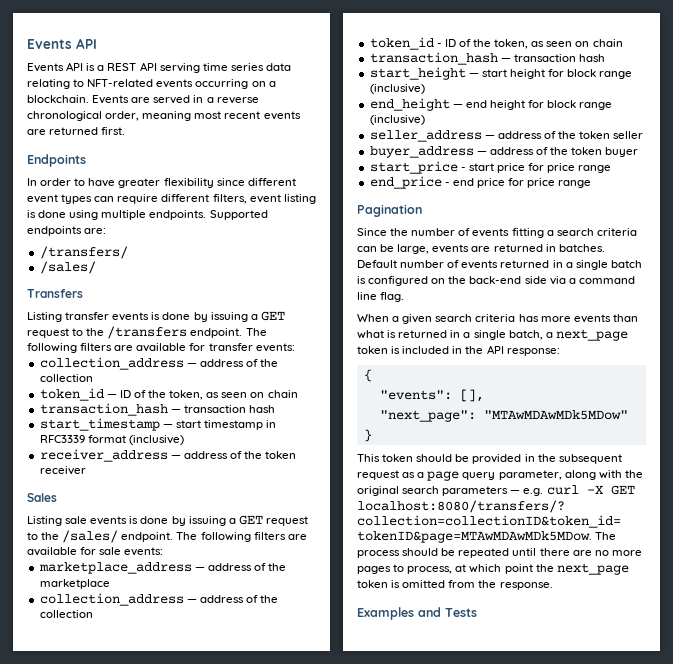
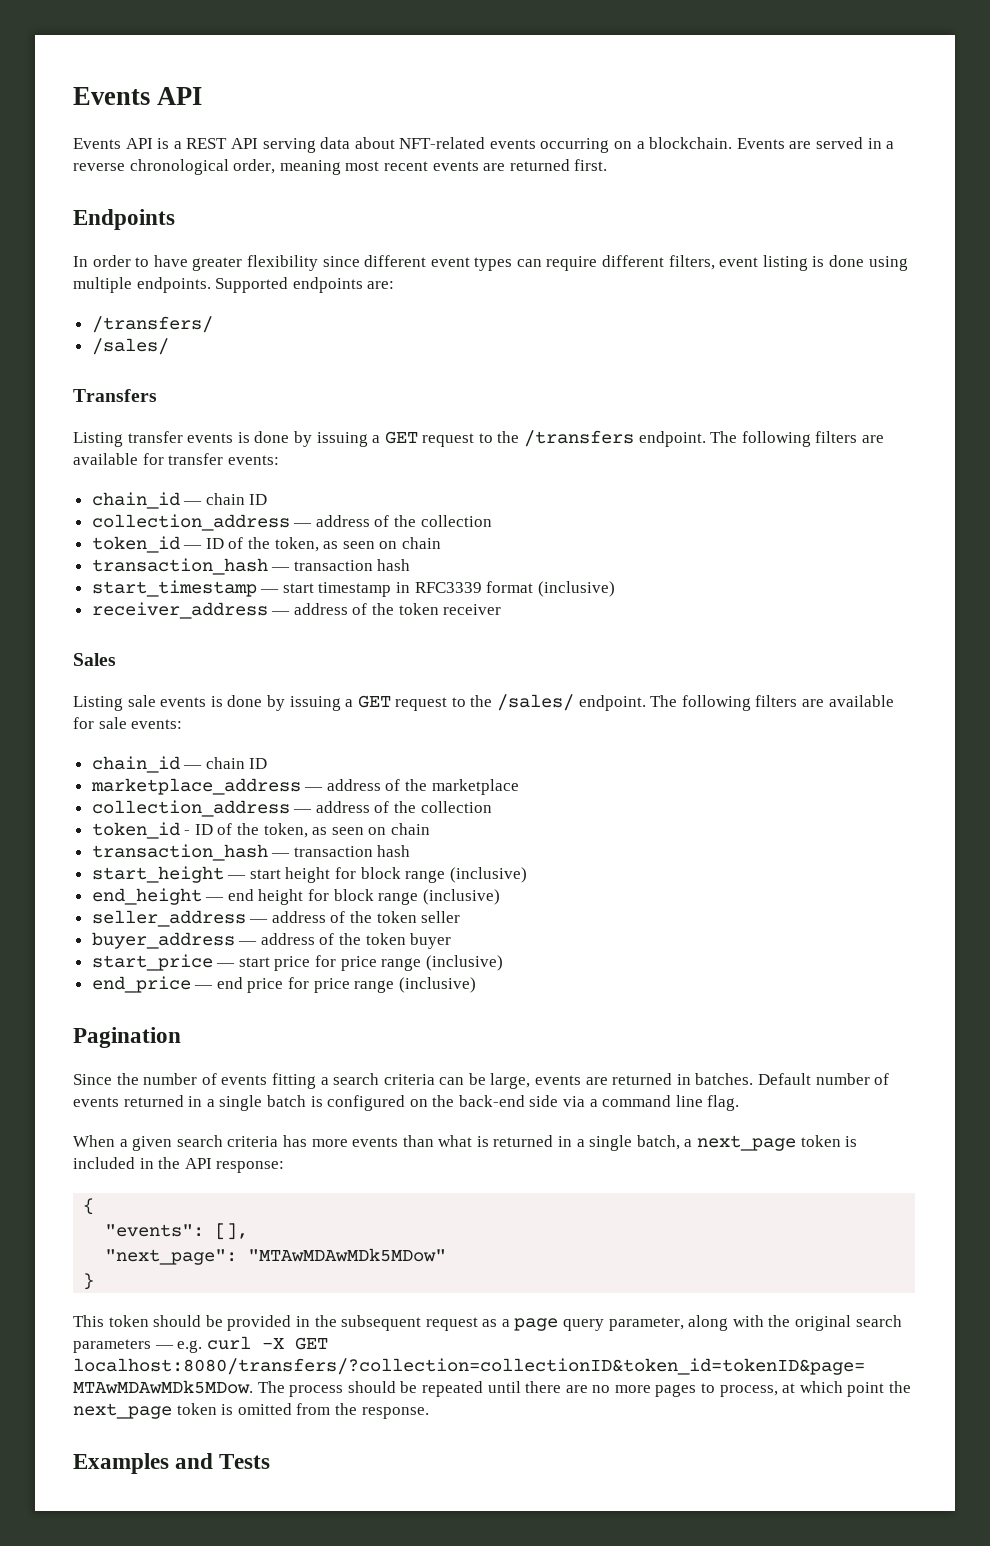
- Events API is a REST API serving time series data relating to NFT-related events occurring on a blockchain.
+ Events API is a REST API serving data about NFT-related events occurring on a blockchain.
  The following filters are available for transfer events:
+ chain_id — chain ID
  The following filters are available for sale events:
+ chain_id — chain ID
- start_price - start price for price range
+ start_price — start price for price range (inclusive)
- end_price - end price for price range
+ end_price — end price for price range (inclusive)

